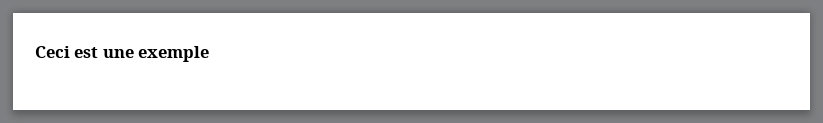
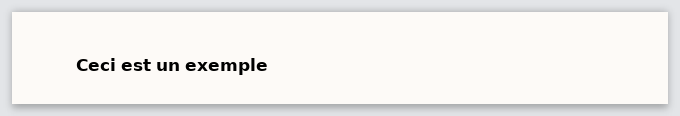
- Ceci est une exemple
+ Ceci est un exemple

